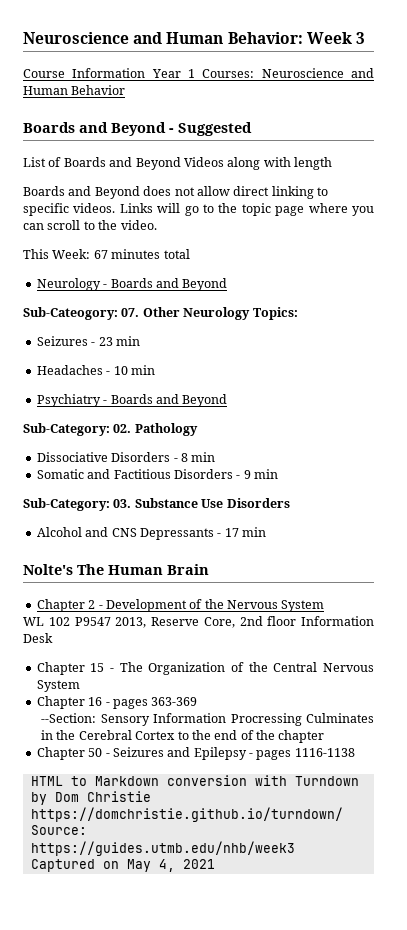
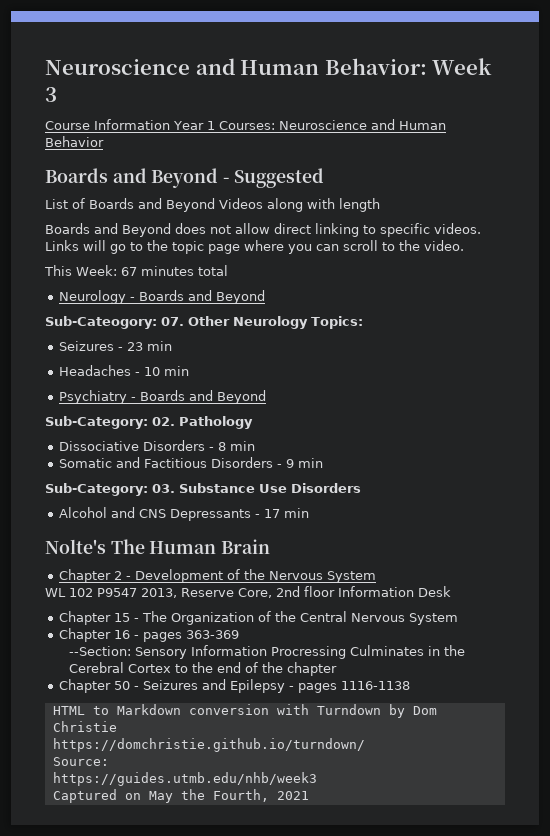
- Captured on May 4, 2021
+ Captured on May the Fourth, 2021

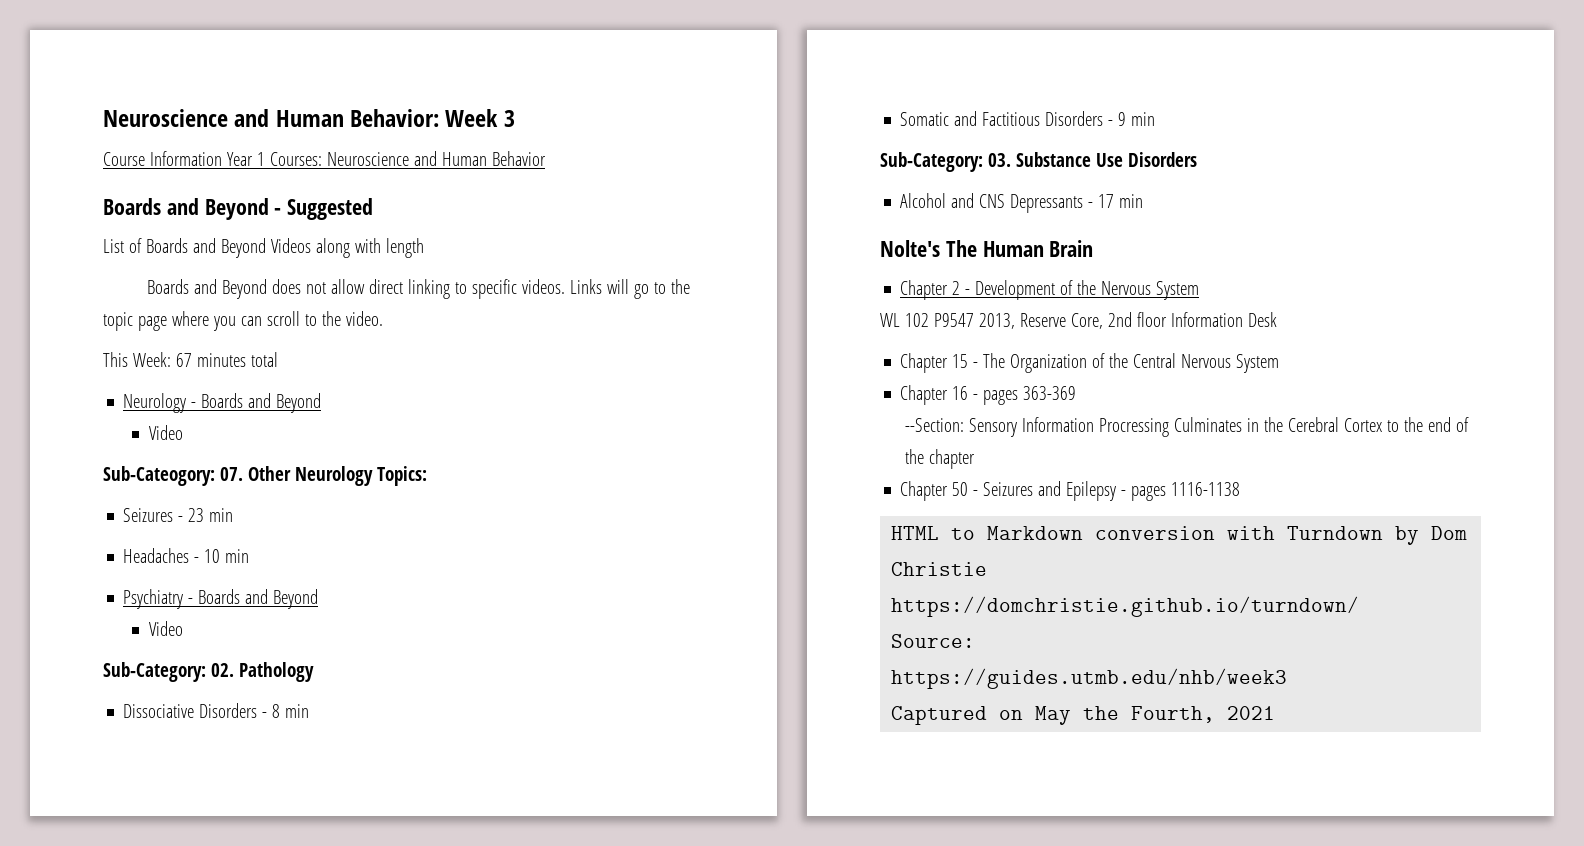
  Neurology - Boards and Beyond
+ Video
  Psychiatry - Boards and Beyond
+ Video

